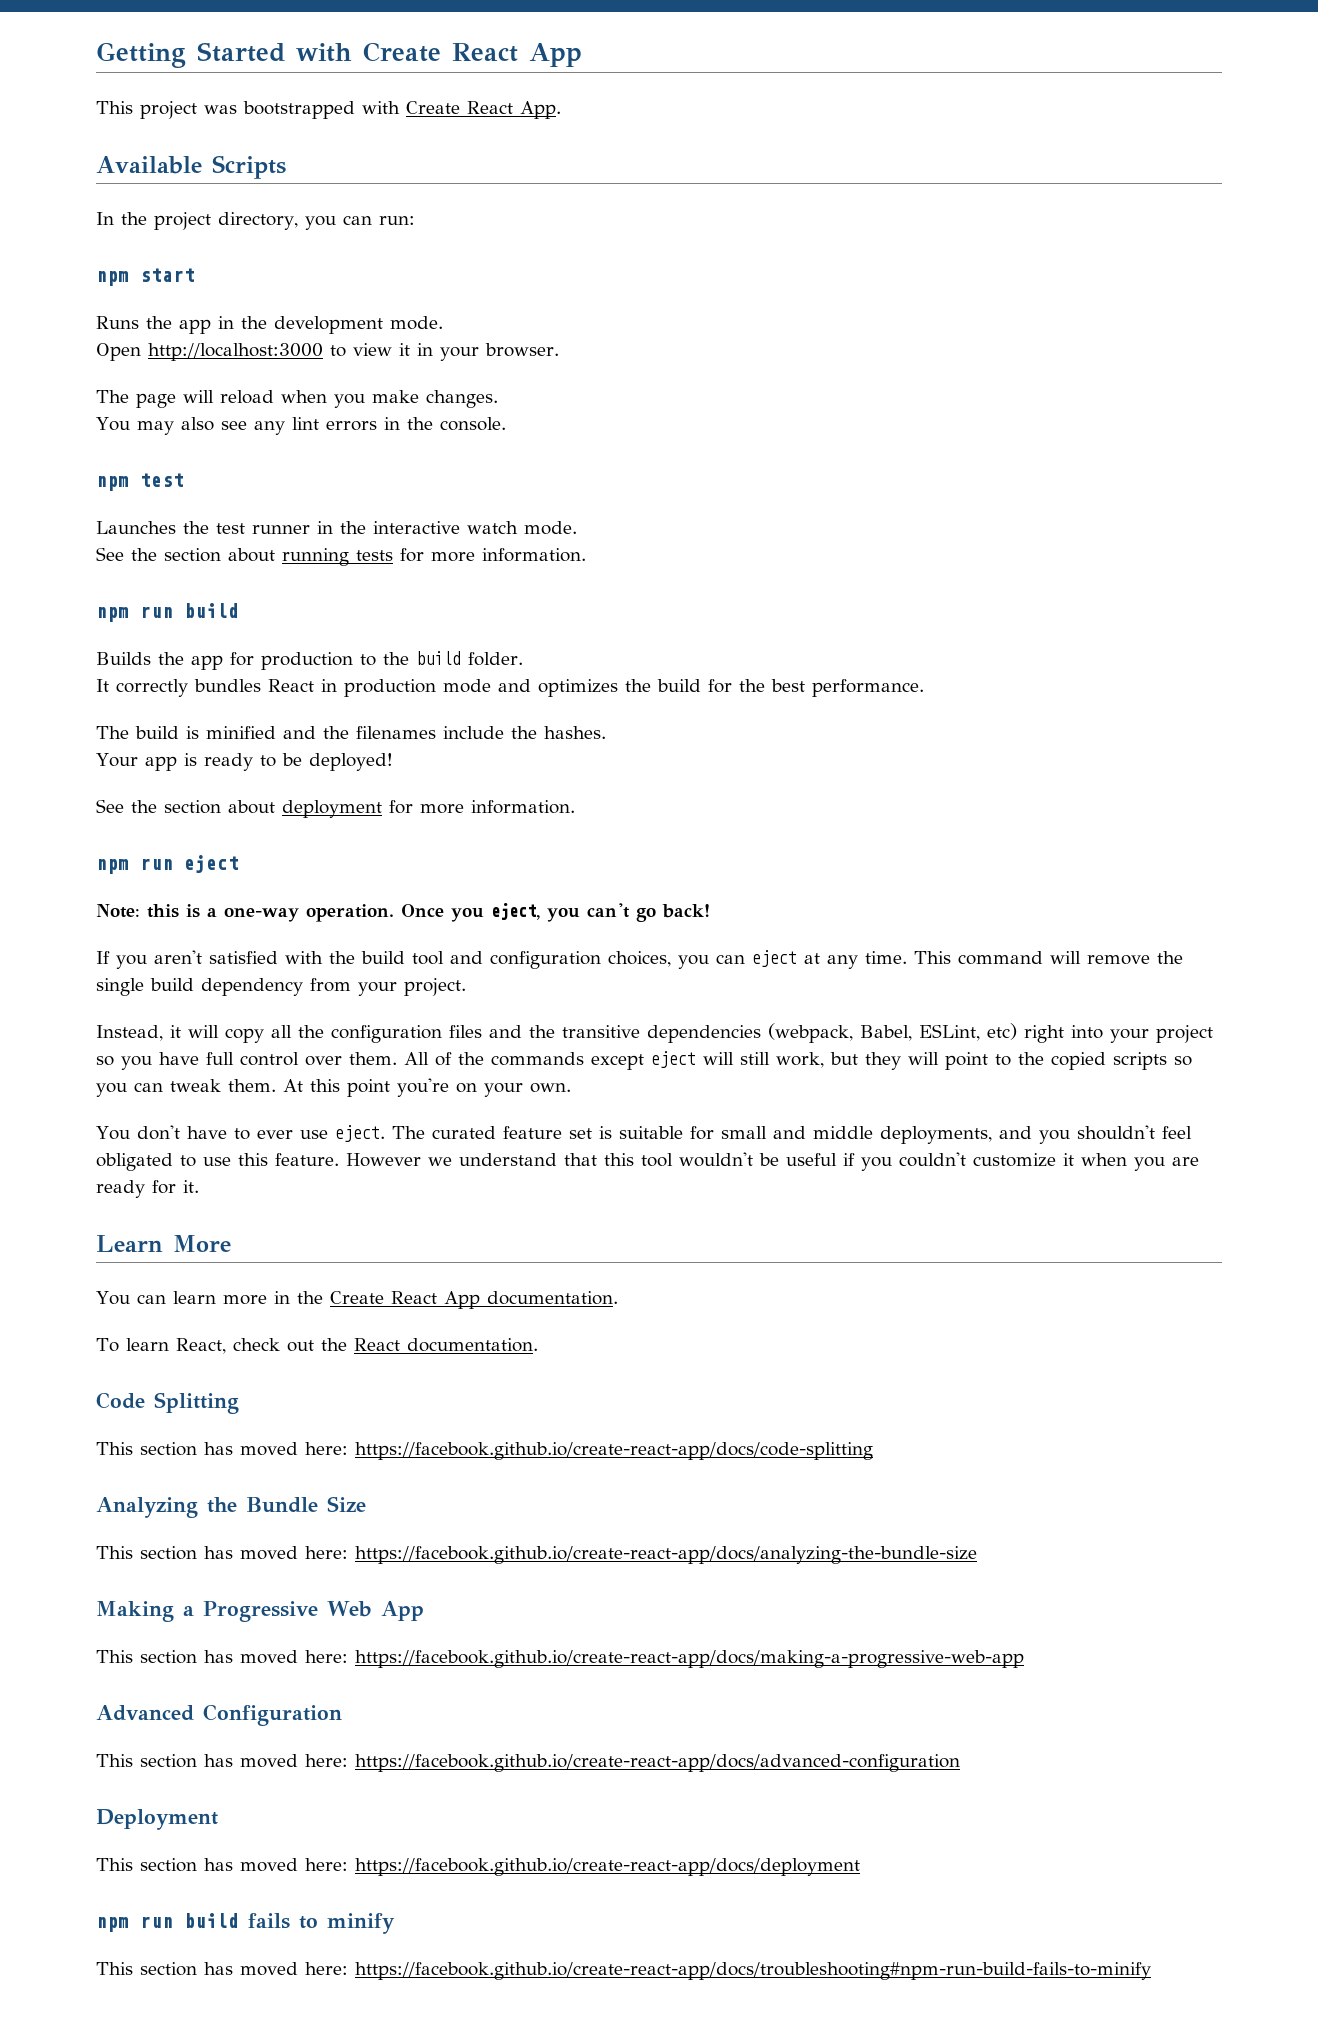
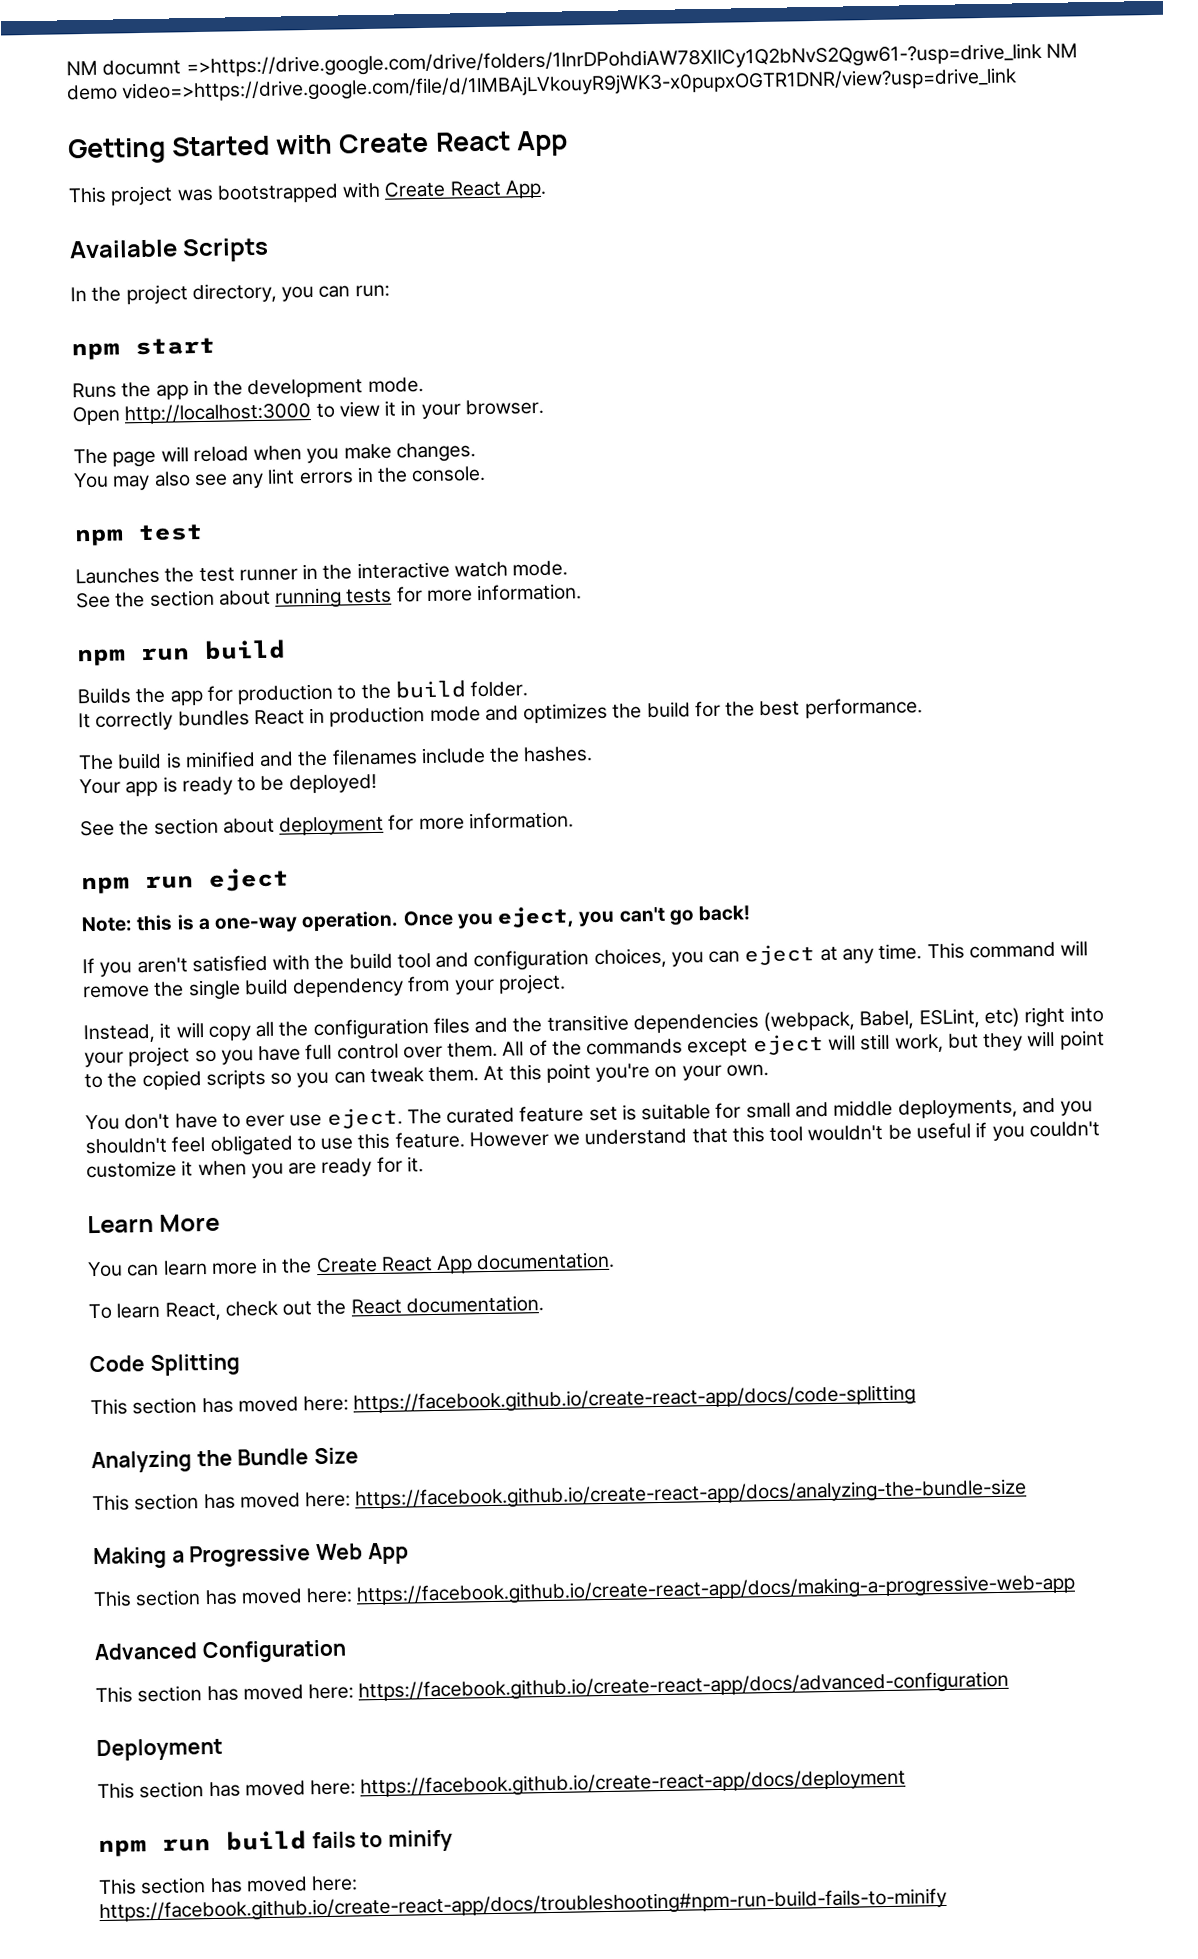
+ NM documnt =>https://drive.google.com/drive/folders/1lnrDPohdiAW78XIlCy1Q2bNvS2Qgw61-?usp=drive_link NM demo video=>https://drive.google.com/file/d/1lMBAjLVkouyR9jWK3-x0pupxOGTR1DNR/view?usp=drive_link

